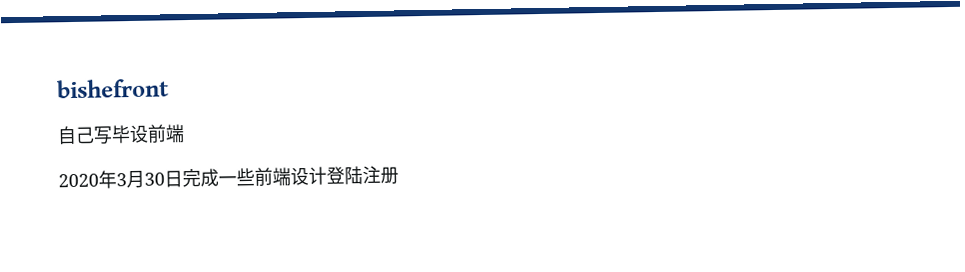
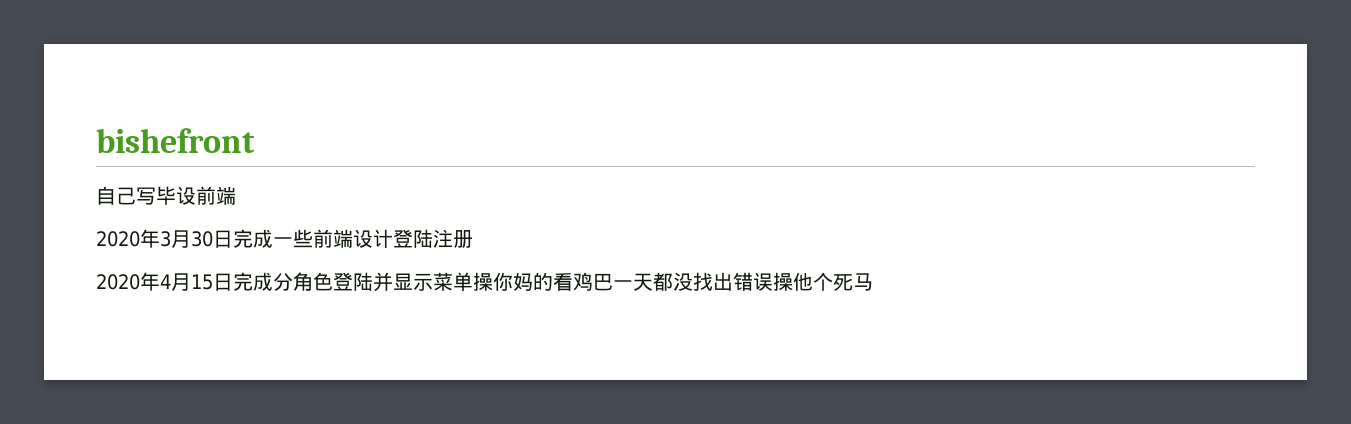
+ 2020年4月15日完成分角色登陆并显示菜单操你妈的看鸡巴一天都没找出错误操他个死马

